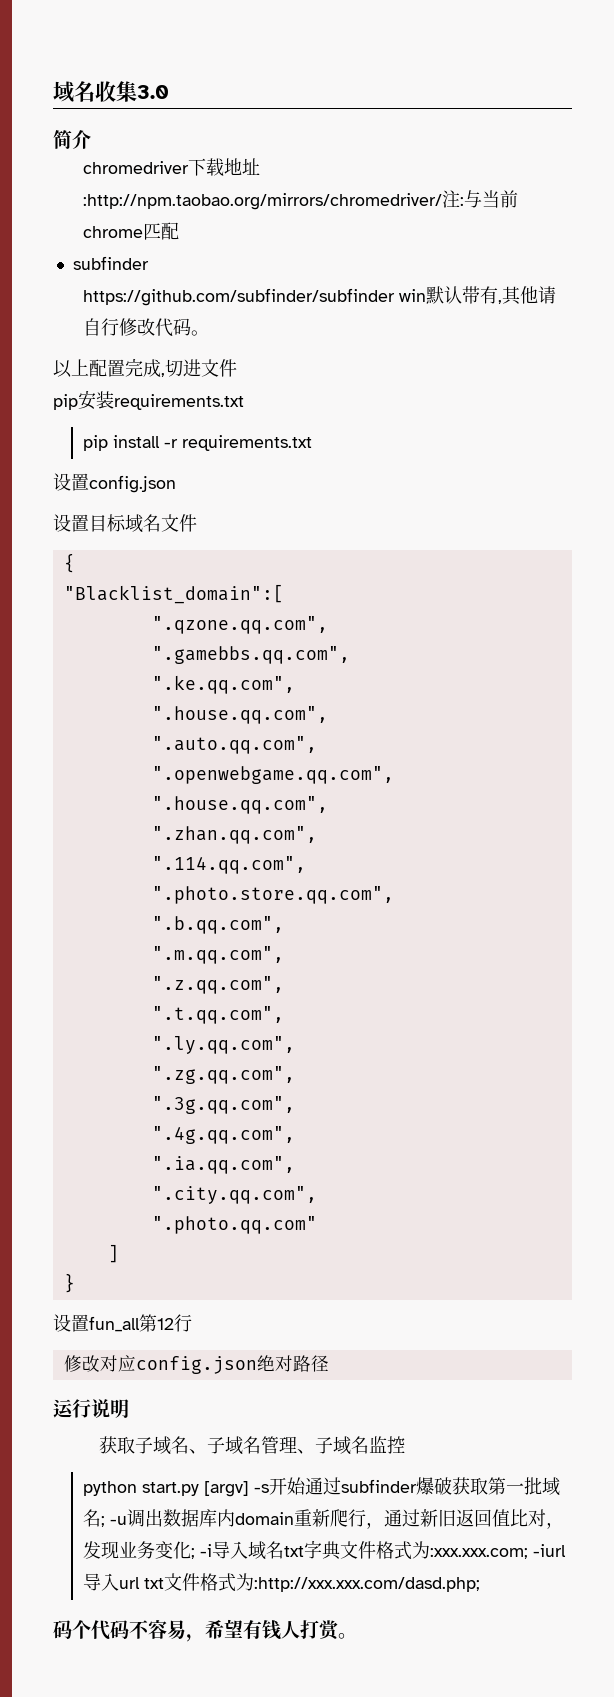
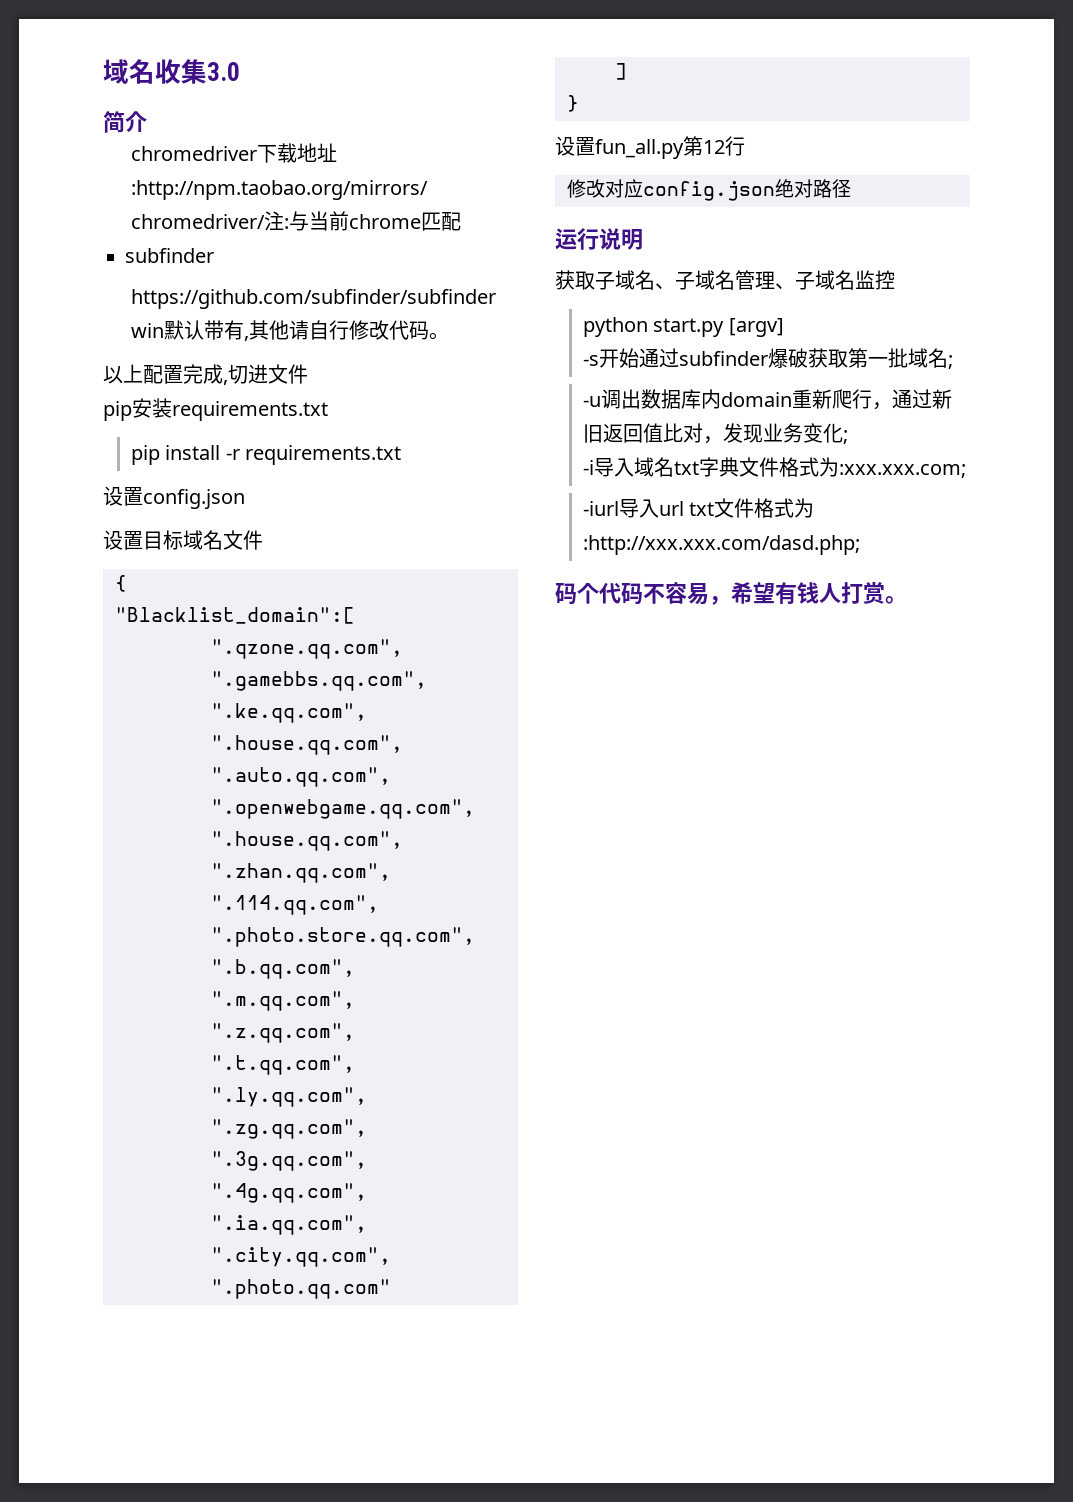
- 设置fun_all第12行
+ 设置fun_all.py第12行
- python start.py [argv] -s开始通过subfinder爆破获取第一批域名; -u调出数据库内domain重新爬行，通过新旧返回值比对，发现业务变化; -i导入域名txt字典文件格式为:xxx.xxx.com; -iurl导入url txt文件格式为:http://xxx.xxx.com/dasd.php;
+ python start.py [argv]
+ -s开始通过subfinder爆破获取第一批域名;
+ -u调出数据库内domain重新爬行，通过新旧返回值比对，发现业务变化;
+ -i导入域名txt字典文件格式为:xxx.xxx.com;
+ -iurl导入url txt文件格式为:http://xxx.xxx.com/dasd.php;

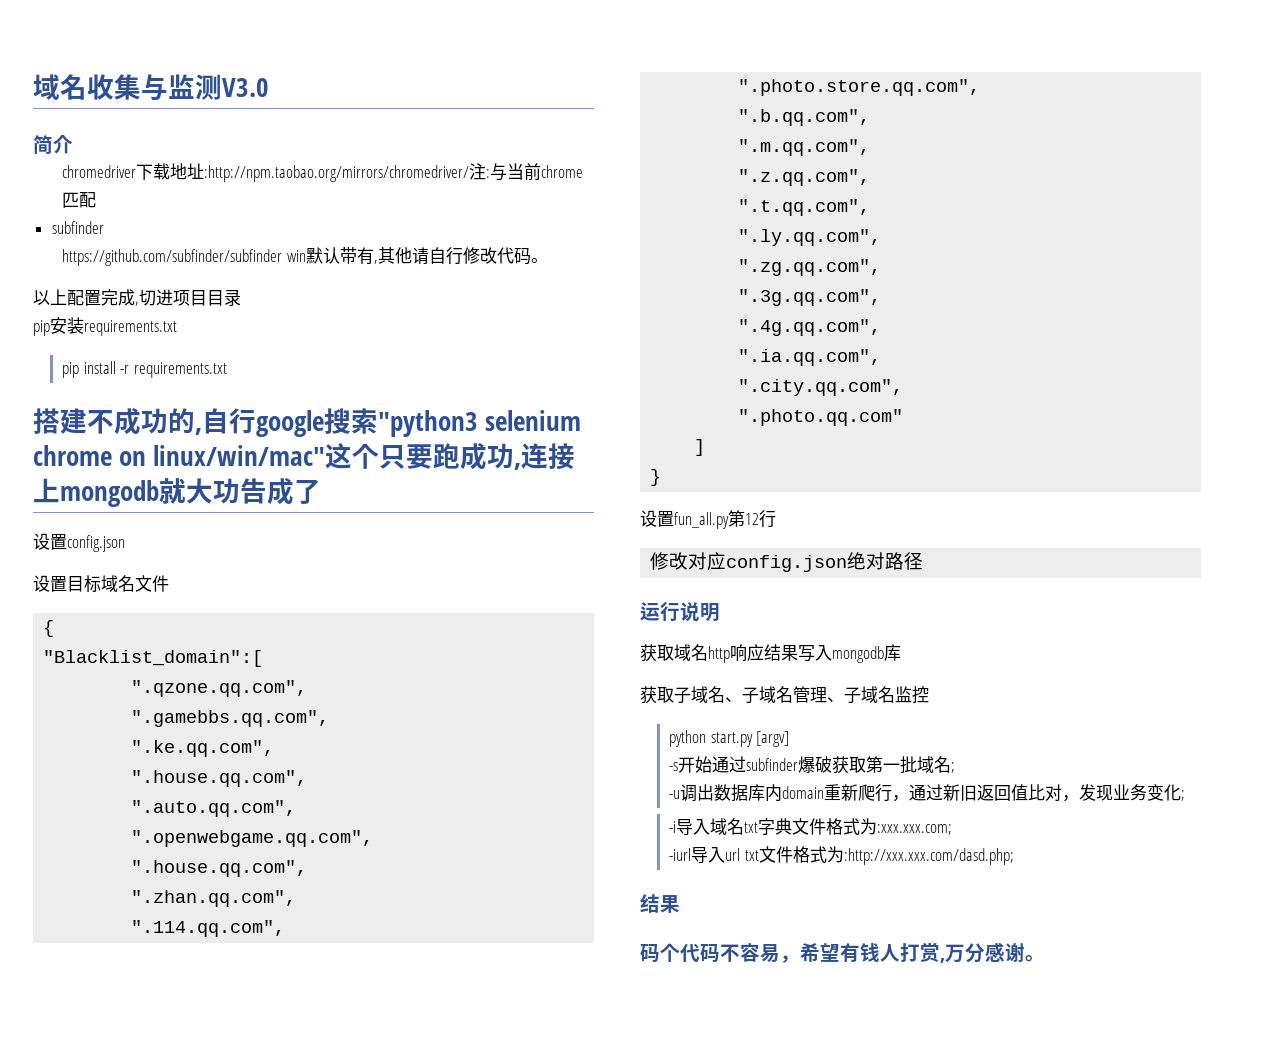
- 域名收集3.0
+ 域名收集与监测V3.0
- 以上配置完成,切进文件
+ 以上配置完成,切进项目目录
+ 搭建不成功的,自行google搜索"python3 selenium chrome on linux/win/mac"这个只要跑成功,连接上mongodb就大功告成了
+ 获取域名http响应结果写入mongodb库
  -iurl导入url txt文件格式为:http://xxx.xxx.com/dasd.php;
+ 结果
- 码个代码不容易，希望有钱人打赏。
+ 码个代码不容易，希望有钱人打赏,万分感谢。

